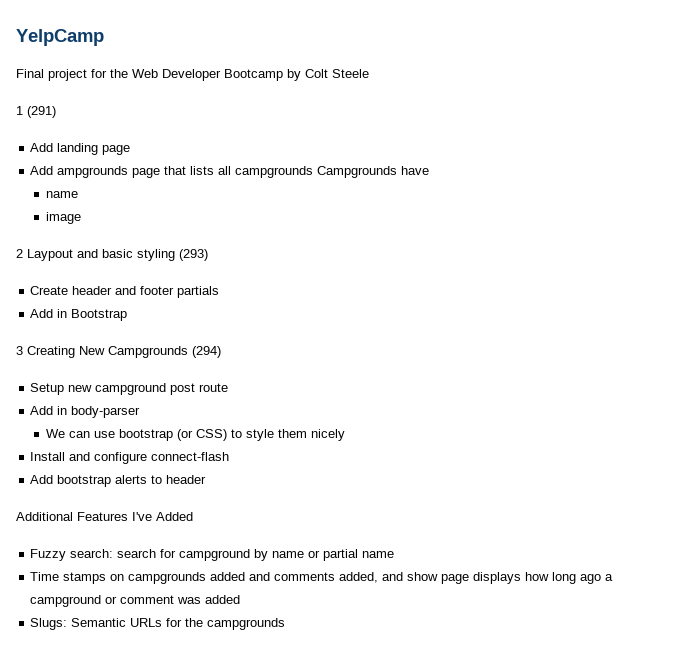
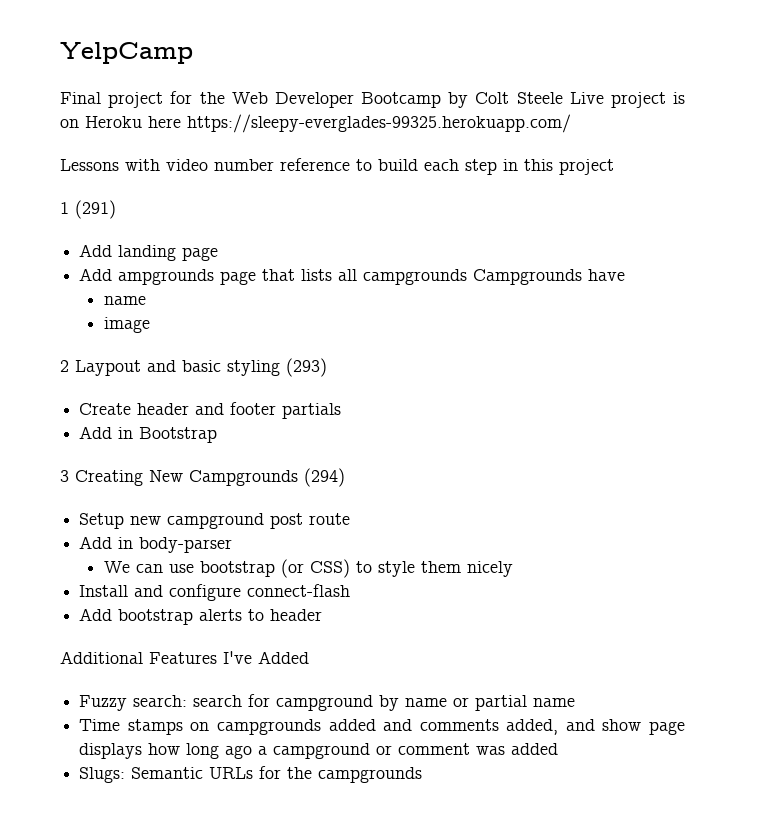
- Final project for the Web Developer Bootcamp by Colt Steele
+ Final project for the Web Developer Bootcamp by Colt Steele Live project is on Heroku here https://sleepy-everglades-99325.herokuapp.com/
+ Lessons with video number reference to build each step in this project

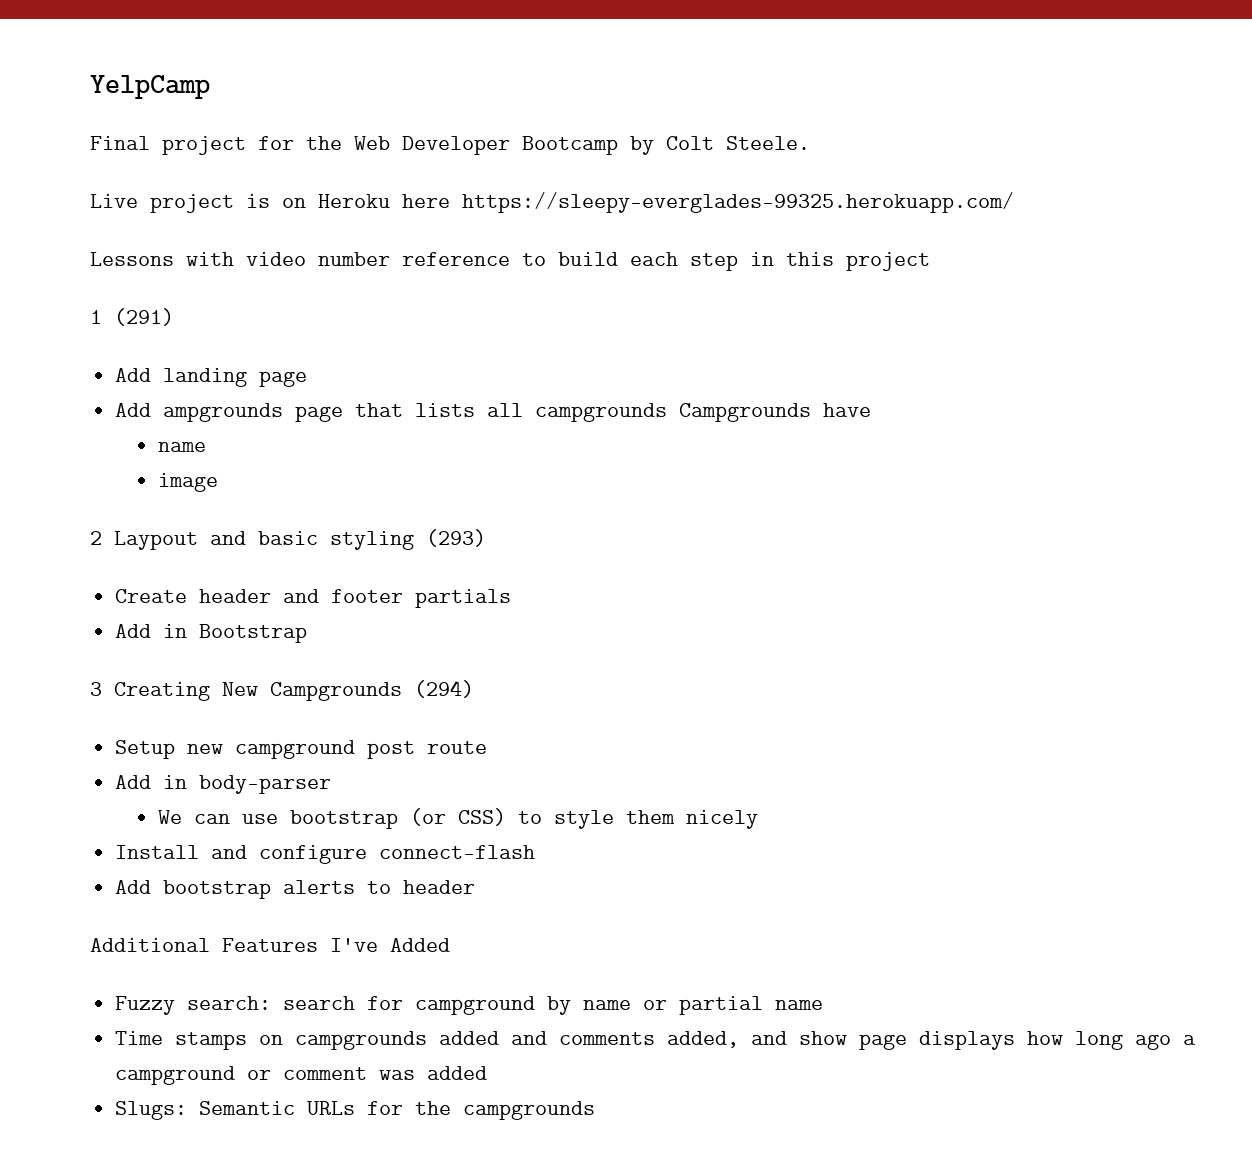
- Final project for the Web Developer Bootcamp by Colt Steele Live project is on Heroku here https://sleepy-everglades-99325.herokuapp.com/
+ Final project for the Web Developer Bootcamp by Colt Steele.
+ Live project is on Heroku here https://sleepy-everglades-99325.herokuapp.com/

